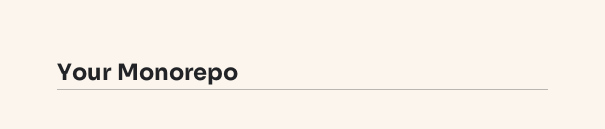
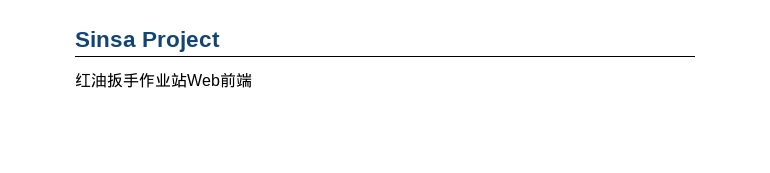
- Your Monorepo
+ Sinsa Project
+ 红油扳手作业站Web前端

